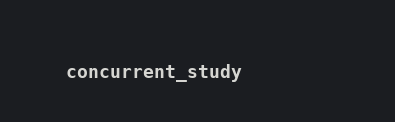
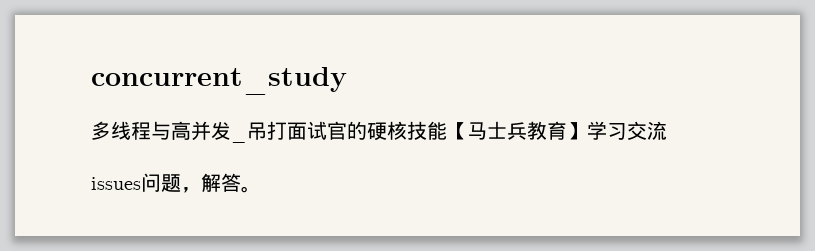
+ 多线程与高并发_吊打面试官的硬核技能【马士兵教育】学习交流
+ issues问题，解答。

